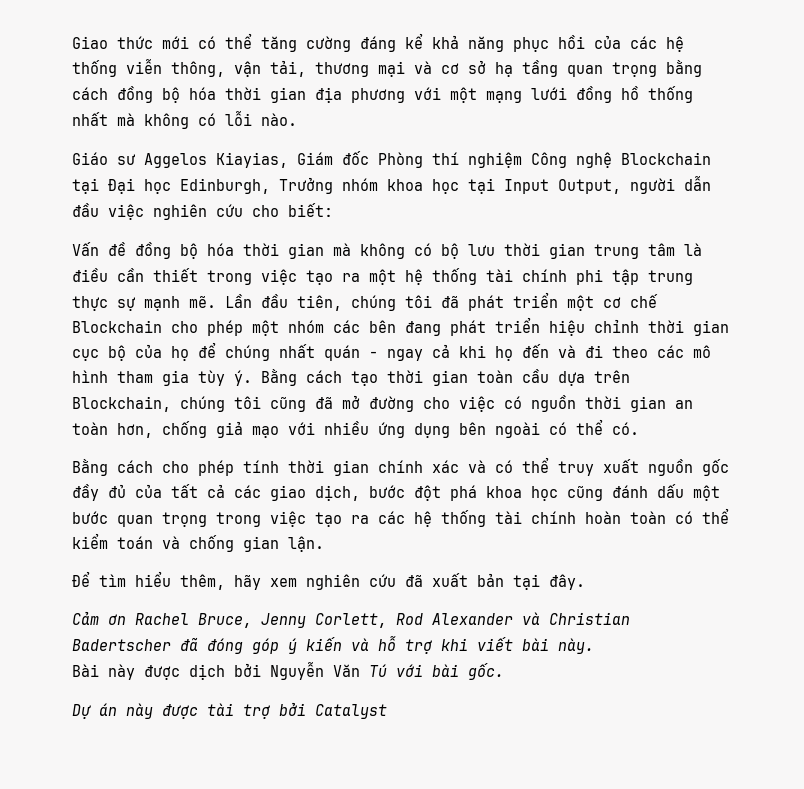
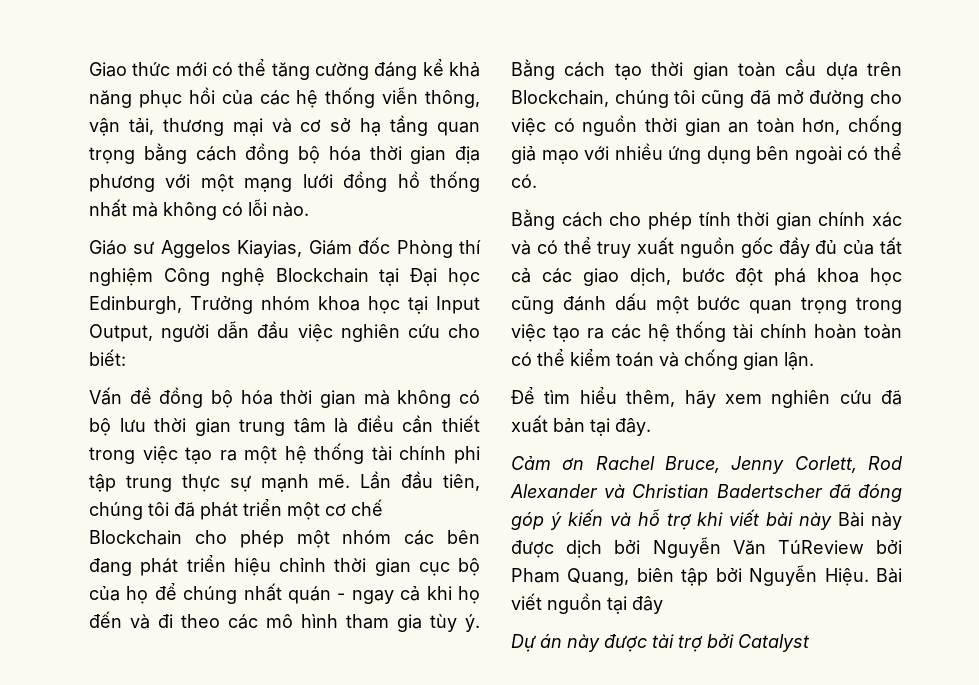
- Cảm ơn Rachel Bruce, Jenny Corlett, Rod Alexander và Christian Badertscher đã đóng góp ý kiến và hỗ trợ khi viết bài này.
- Bài này được dịch bởi Nguyễn Văn Tú với bài gốc.
+ Cảm ơn Rachel Bruce, Jenny Corlett, Rod Alexander và Christian Badertscher đã đóng góp ý kiến và hỗ trợ khi viết bài này Bài này được dịch bởi Nguyễn Văn TúReview bởi Pham Quang, biên tập bởi Nguyễn Hiệu. Bài viết nguồn tại đây

